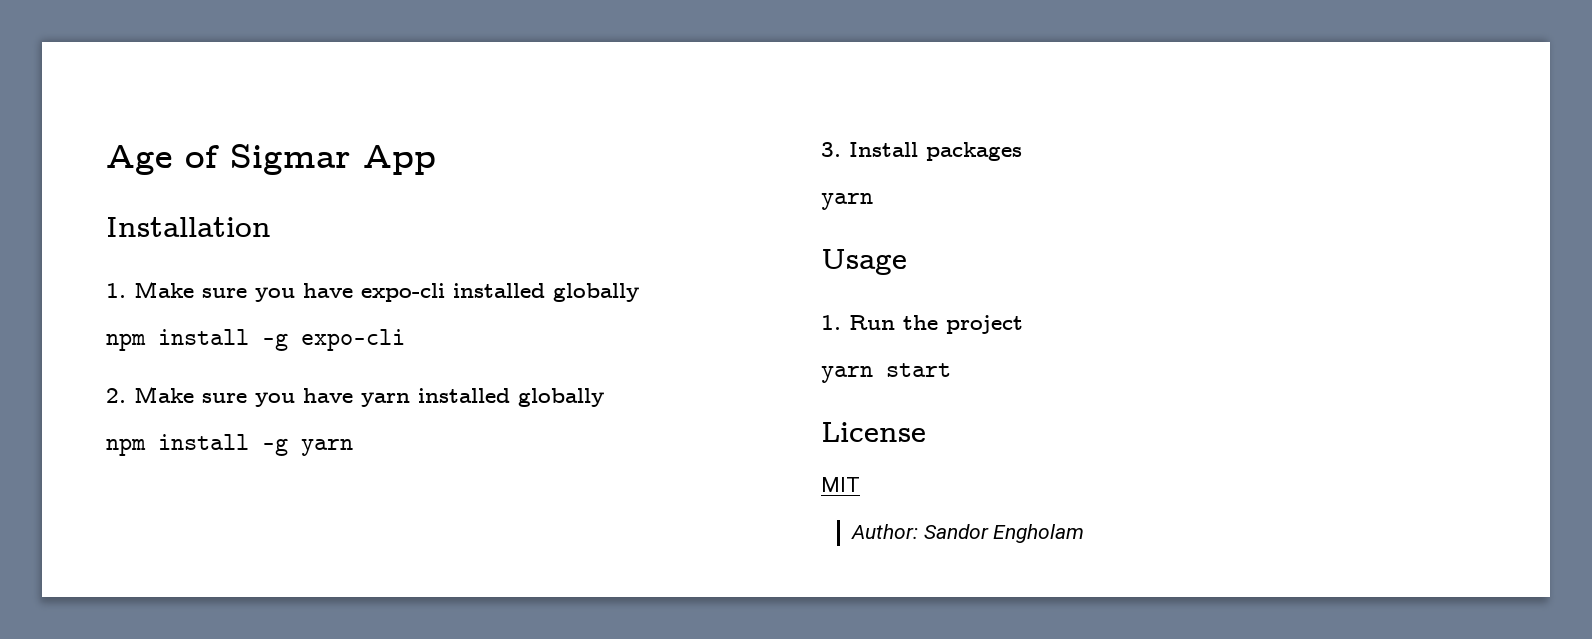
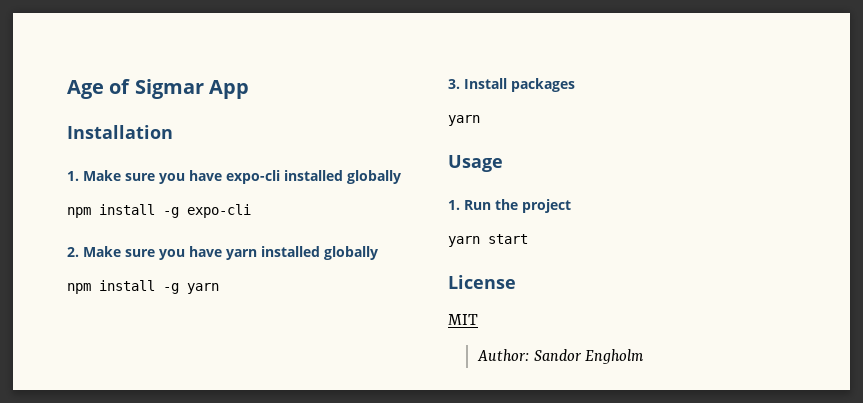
- Author: Sandor Engholam
+ Author: Sandor Engholm

